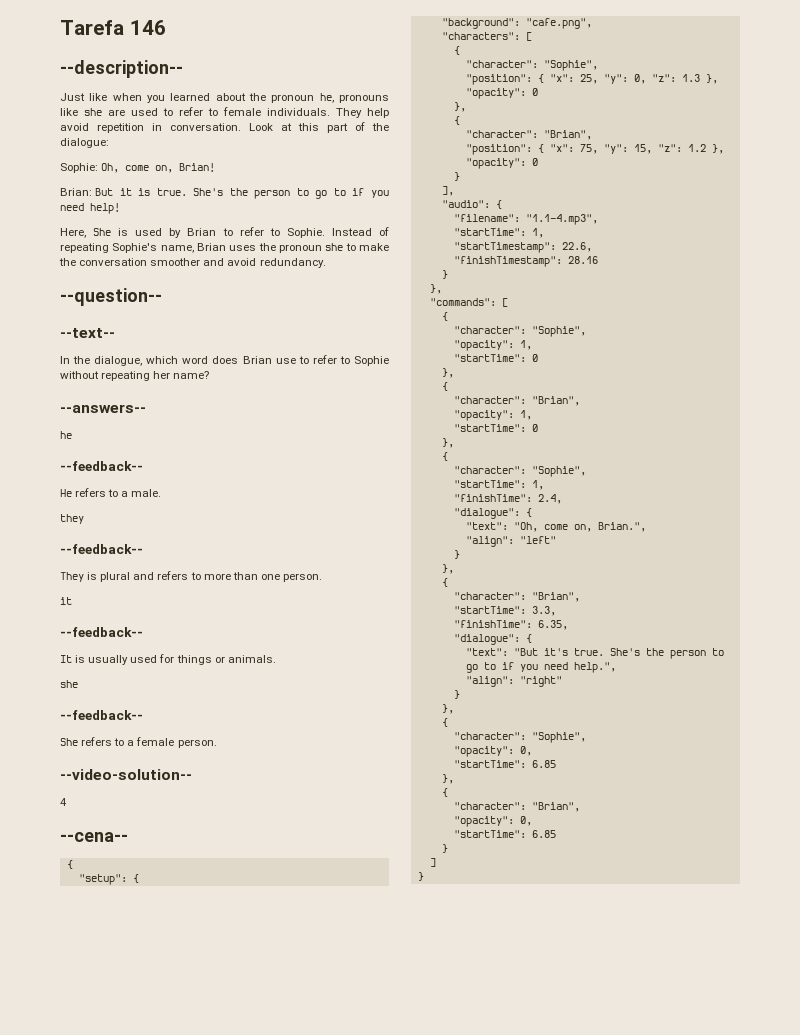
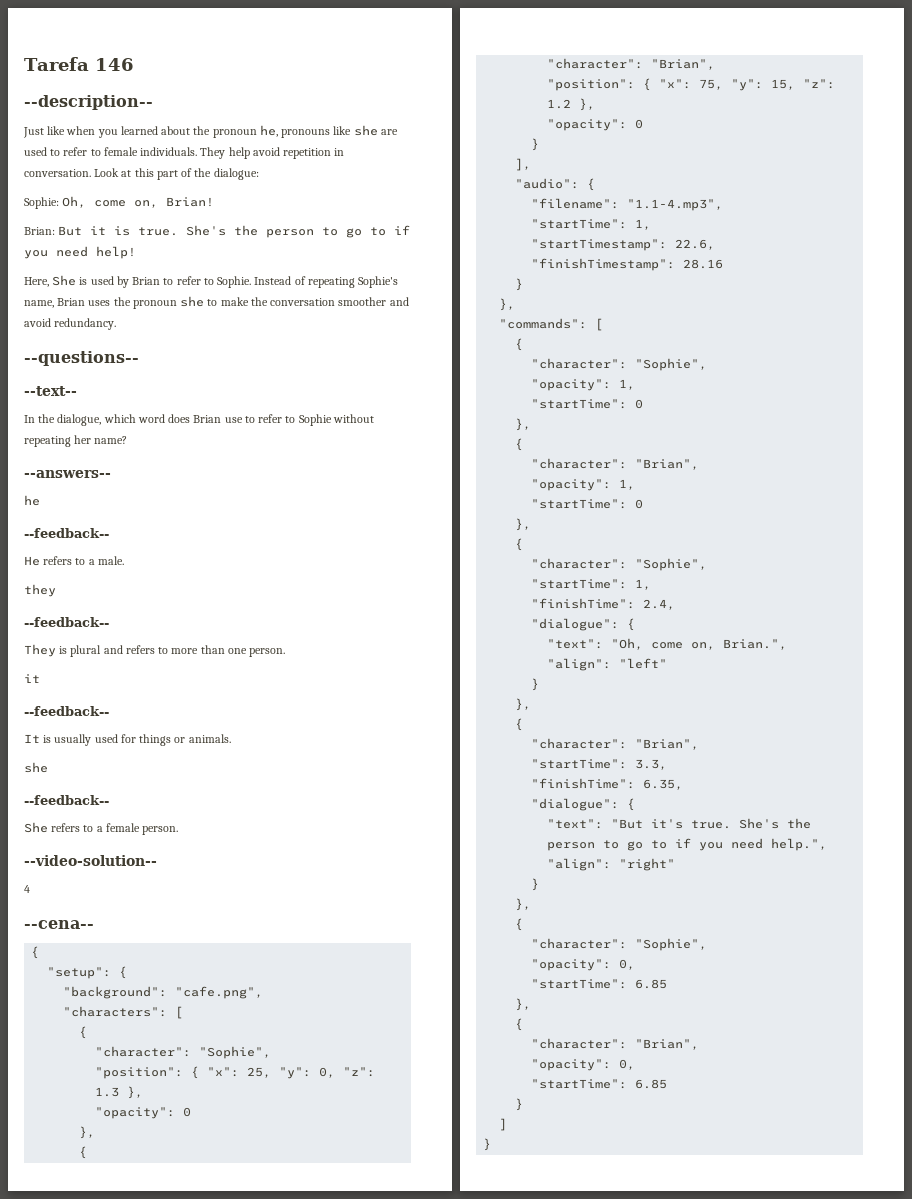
- --question--
+ --questions--

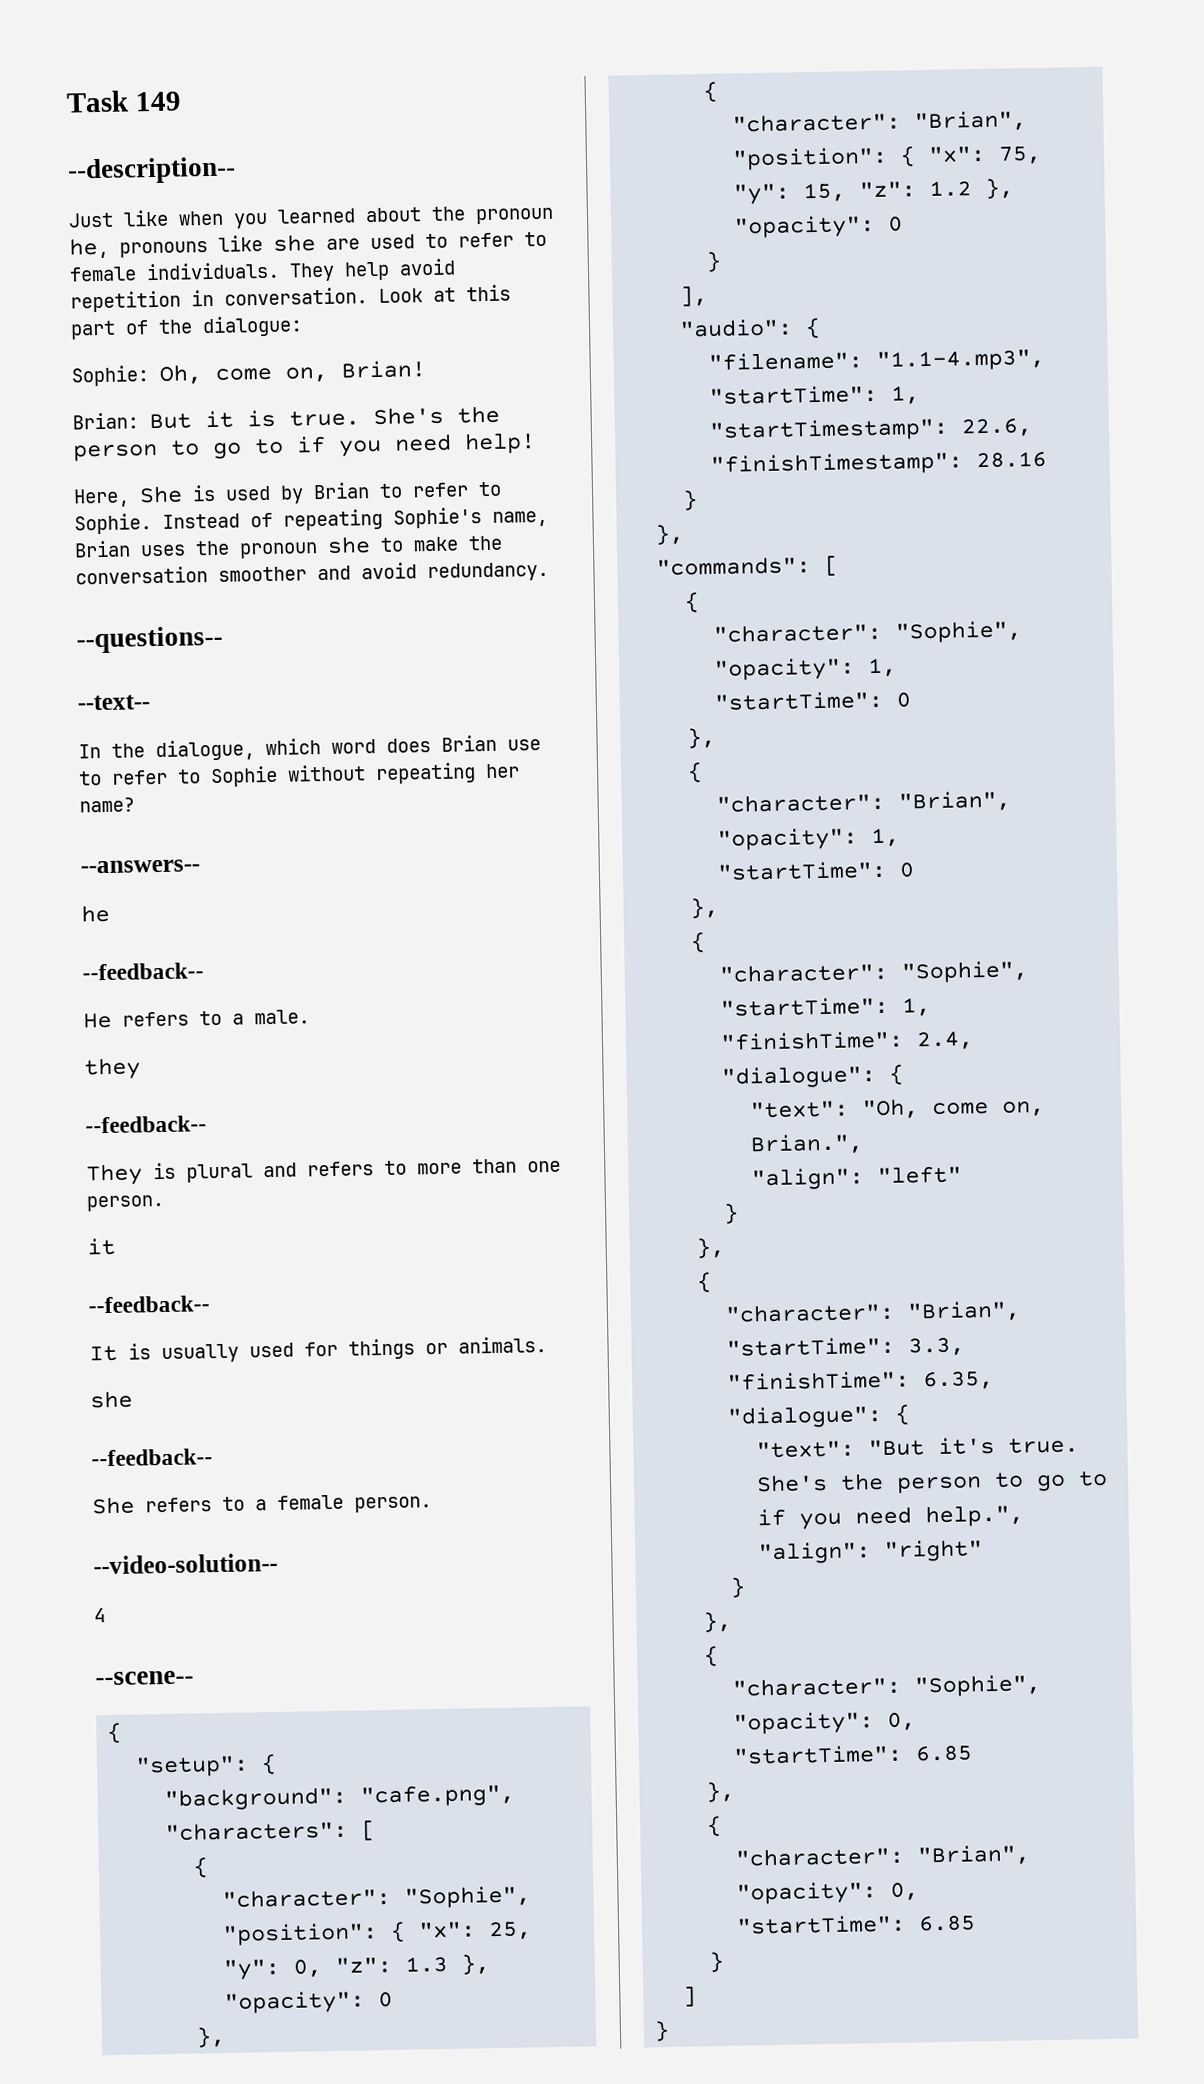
- Tarefa 146
+ Task 149
- --cena--
+ --scene--

